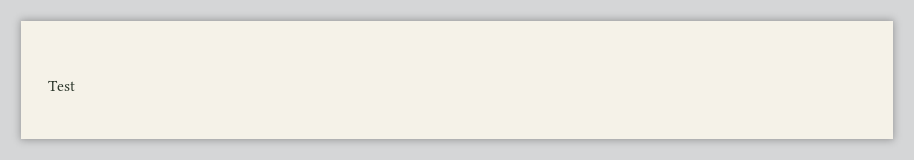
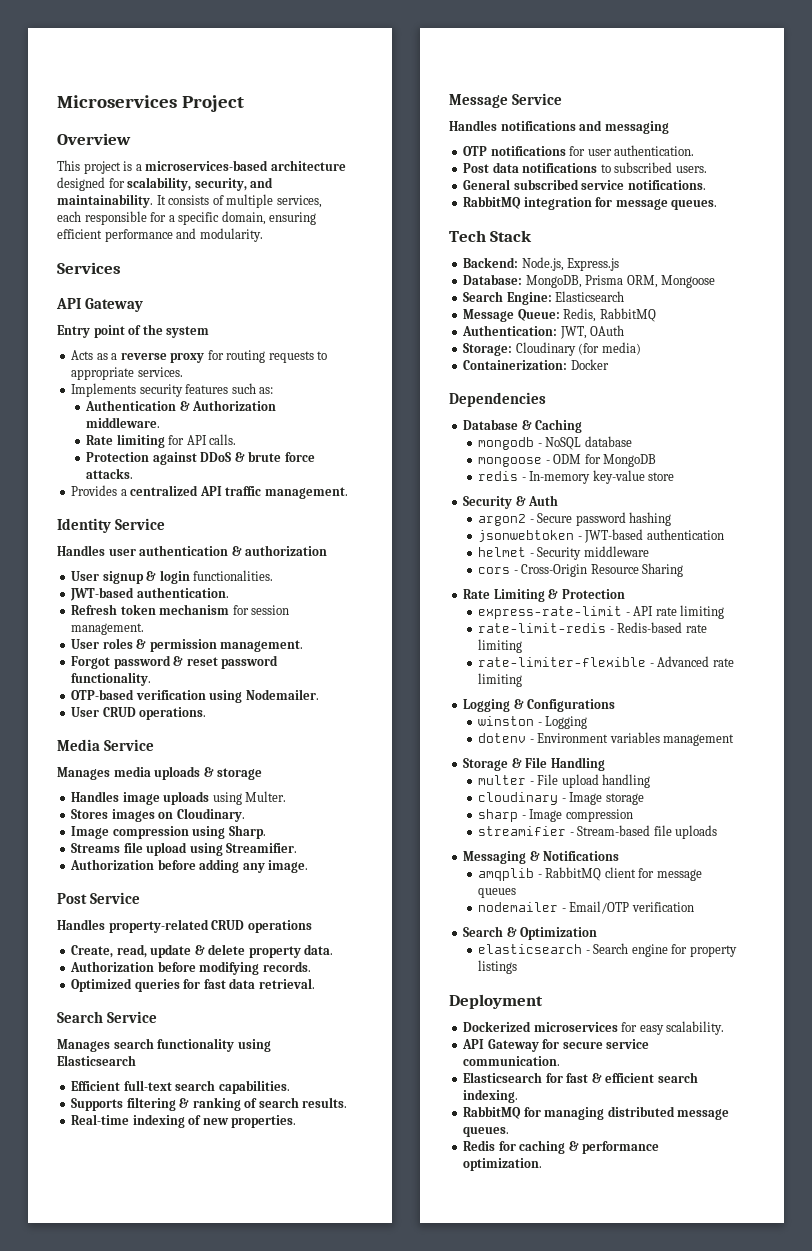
- Test
+ Microservices Project
+ Overview
+ This project is a microservices-based architecture designed for scalability, security, and maintainability. It consists of multiple services, each responsible for a specific domain, ensuring efficient performance and modularity.
+ Services
+ API Gateway
+ Entry point of the system
+ Acts as a reverse proxy for routing requests to appropriate services.
+ Implements security features such as:
+ Authentication & Authorization middleware.
+ Rate limiting for API calls.
+ Protection against DDoS & brute force attacks.
+ Provides a centralized API traffic management.
+ Identity Service
+ Handles user authentication & authorization
+ User signup & login functionalities.
+ JWT-based authentication.
+ Refresh token mechanism for session management.
+ User roles & permission management.
+ Forgot password & reset password functionality.
+ OTP-based verification using Nodemailer.
+ User CRUD operations.
+ Media Service
+ Manages media uploads & storage
+ Handles image uploads using Multer.
+ Stores images on Cloudinary.
+ Image compression using Sharp.
+ Streams file upload using Streamifier.
+ Authorization before adding any image.
+ Post Service
+ Handles property-related CRUD operations
+ Create, read, update & delete property data.
+ Authorization before modifying records.
+ Optimized queries for fast data retrieval.
+ Search Service
+ Manages search functionality using Elasticsearch
+ Efficient full-text search capabilities.
+ Supports filtering & ranking of search results.
+ Real-time indexing of new properties.
+ Message Service
+ Handles notifications and messaging
+ OTP notifications for user authentication.
+ Post data notifications to subscribed users.
+ General subscribed service notifications.
+ RabbitMQ integration for message queues.
+ Tech Stack
+ Backend: Node.js, Express.js
+ Database: MongoDB, Prisma ORM, Mongoose
+ Search Engine: Elasticsearch
+ Message Queue: Redis, RabbitMQ
+ Authentication: JWT, OAuth
+ Storage: Cloudinary (for media)
+ Containerization: Docker
+ Dependencies
+ Database & Caching
+ mongodb - NoSQL database
+ mongoose - ODM for MongoDB
+ redis - In-memory key-value store
+ Security & Auth
+ argon2 - Secure password hashing
+ jsonwebtoken - JWT-based authentication
+ helmet - Security middleware
+ cors - Cross-Origin Resource Sharing
+ Rate Limiting & Protection
+ express-rate-limit - API rate limiting
+ rate-limit-redis - Redis-based rate limiting
+ rate-limiter-flexible - Advanced rate limiting
+ Logging & Configurations
+ winston - Logging
+ dotenv - Environment variables management
+ Storage & File Handling
+ multer - File upload handling
+ cloudinary - Image storage
+ sharp - Image compression
+ streamifier - Stream-based file uploads
+ Messaging & Notifications
+ amqplib - RabbitMQ client for message queues
+ nodemailer - Email/OTP verification
+ Search & Optimization
+ elasticsearch - Search engine for property listings
+ Deployment
+ Dockerized microservices for easy scalability.
+ API Gateway for secure service communication.
+ Elasticsearch for fast & efficient search indexing.
+ RabbitMQ for managing distributed message queues.
+ Redis for caching & performance optimization.

